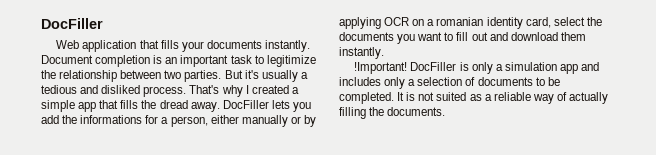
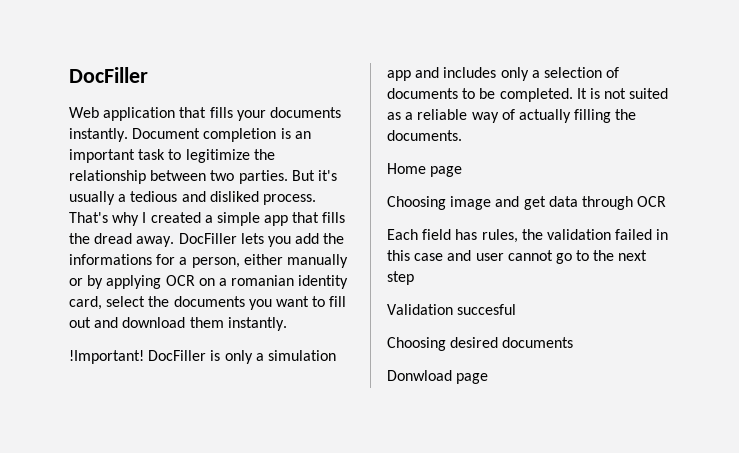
+ Home page
+ Choosing image and get data through OCR
+ Each field has rules, the validation failed in this case and user cannot go to the next step
+ Validation succesful
+ Choosing desired documents
+ Donwload page

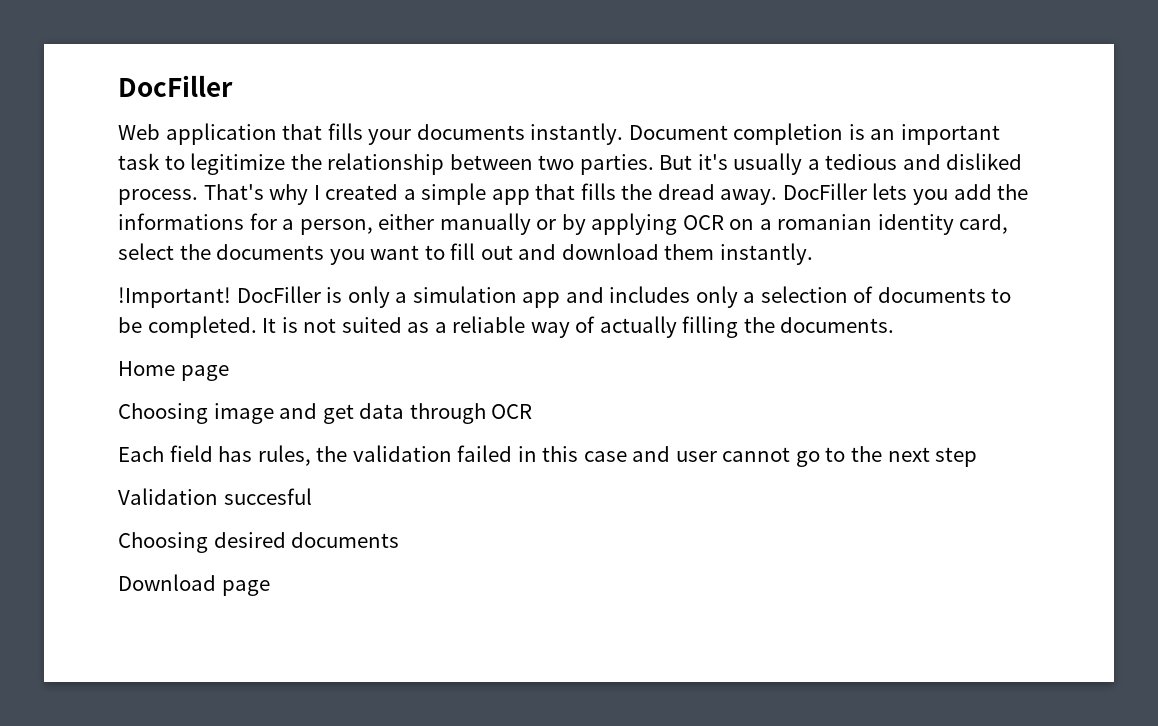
- Donwload page
+ Download page

